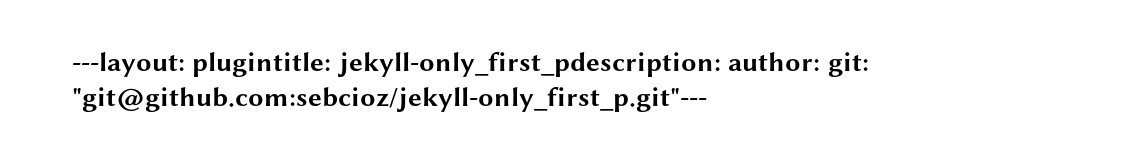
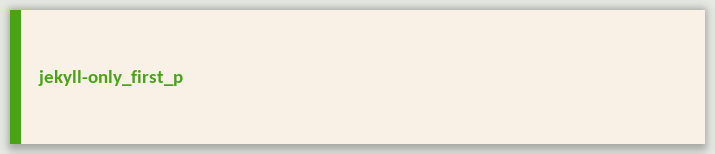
- ---layout: plugintitle: jekyll-only_first_pdescription: author: git: "git@github.com:sebcioz/jekyll-only_first_p.git"---
+ jekyll-only_first_p

